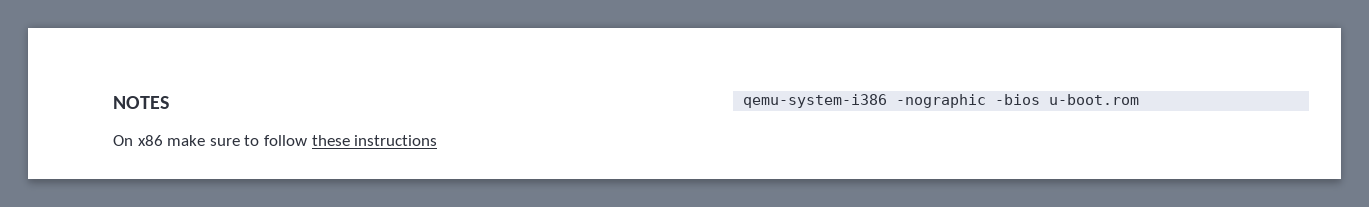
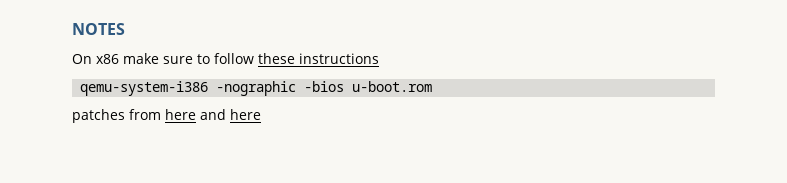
+ patches from here and here

